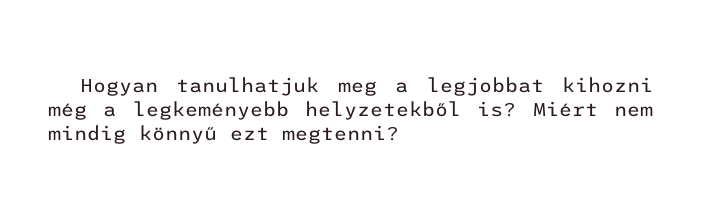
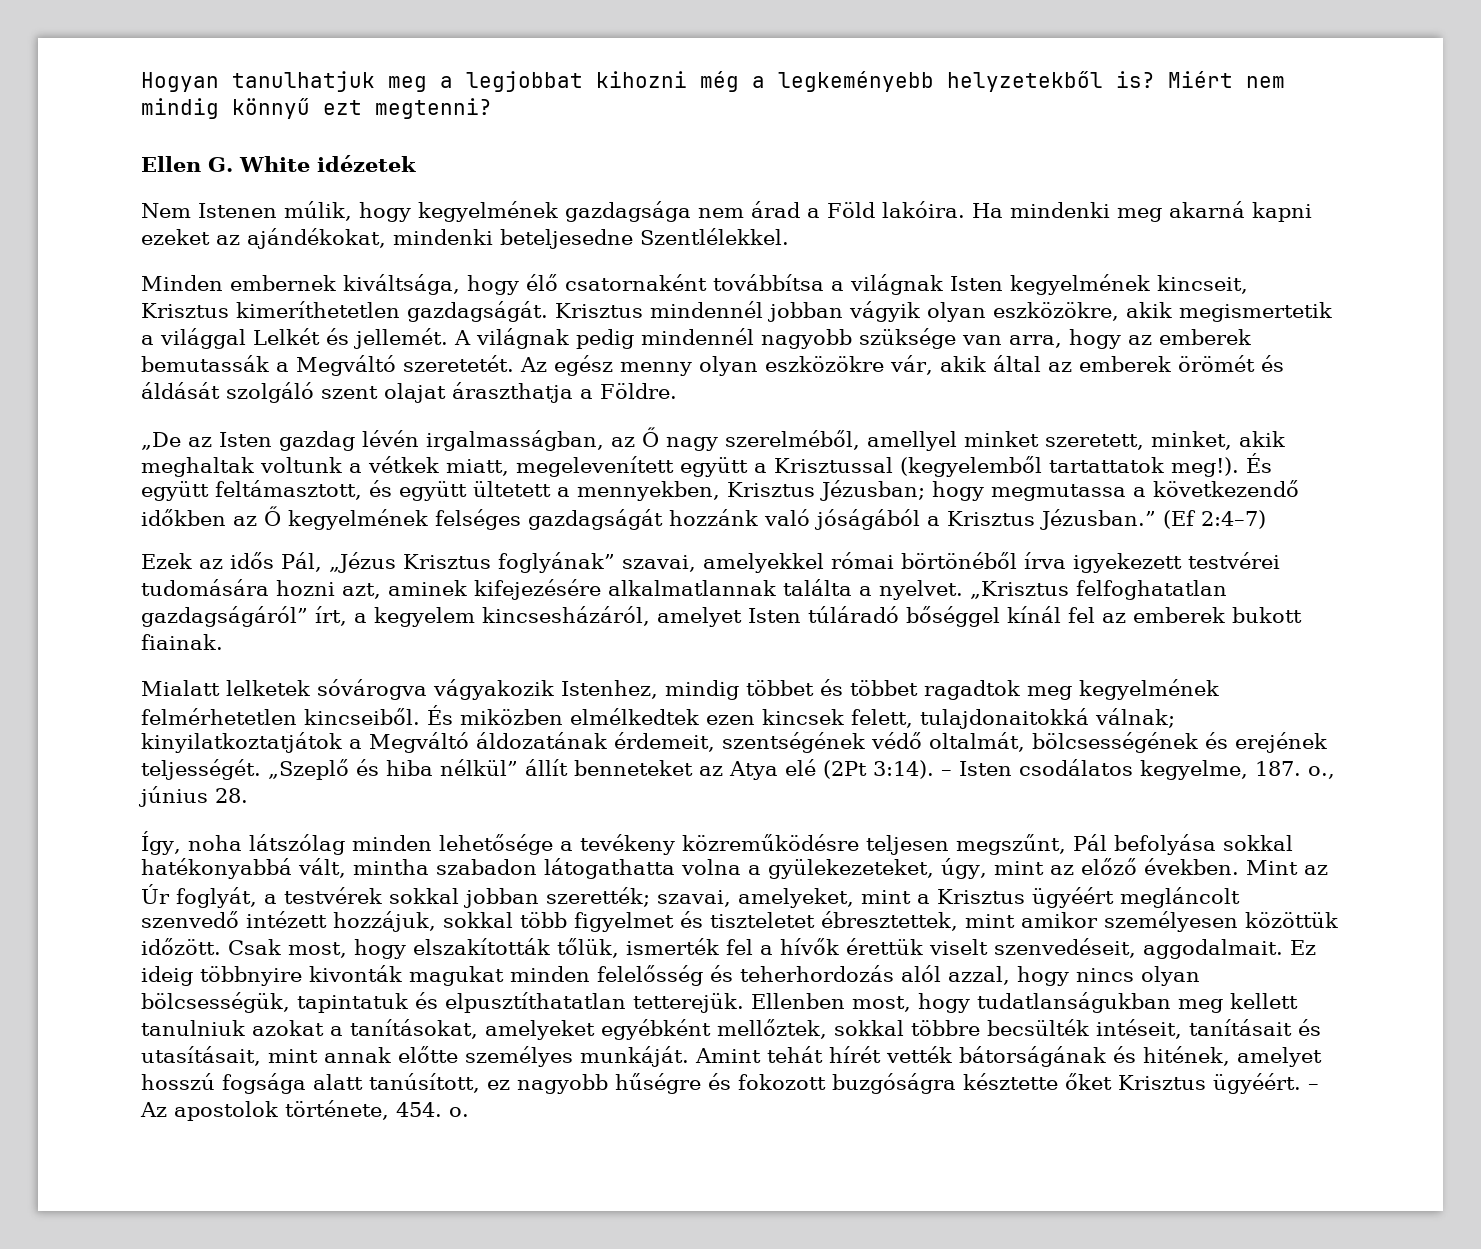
+ Ellen G. White idézetek
+ Nem Istenen múlik, hogy kegyelmének gazdagsága nem árad a Föld lakóira. Ha mindenki meg akarná kapni ezeket az ajándékokat, mindenki beteljesedne Szentlélekkel.
+ Minden embernek kiváltsága, hogy élő csatornaként továbbítsa a világnak Isten kegyelmének kincseit, Krisztus kimeríthetetlen gazdagságát. Krisztus mindennél jobban vágyik olyan eszközökre, akik megismertetik a világgal Lelkét és jellemét. A világnak pedig mindennél nagyobb szüksége van arra, hogy az emberek bemutassák a Megváltó szeretetét. Az egész menny olyan eszközökre vár, akik által az emberek örömét és áldását szolgáló szent olajat áraszthatja a Földre.
+ „De az Isten gazdag lévén irgalmasságban, az Ő nagy szerelméből, amellyel minket szeretett, minket, akik meghaltak voltunk a vétkek miatt, megelevenített együtt a Krisztussal (kegyelemből tartattatok meg!). És együtt feltámasztott, és együtt ültetett a mennyekben, Krisztus Jézusban; hogy megmutassa a következendő időkben az Ő kegyelmének felséges gazdagságát hozzánk való jóságából a Krisztus Jézusban.” (Ef 2:4–7)
+ Ezek az idős Pál, „Jézus Krisztus foglyának” szavai, amelyekkel római börtönéből írva igyekezett testvérei tudomására hozni azt, aminek kifejezésére alkalmatlannak találta a nyelvet. „Krisztus felfoghatatlan gazdagságáról” írt, a kegyelem kincsesházáról, amelyet Isten túláradó bőséggel kínál fel az emberek bukott fiainak.
+ Mialatt lelketek sóvárogva vágyakozik Istenhez, mindig többet és többet ragadtok meg kegyelmének felmérhetetlen kincseiből. És miközben elmélkedtek ezen kincsek felett, tulajdonaitokká válnak; kinyilatkoztatjátok a Megváltó áldozatának érdemeit, szentségének védő oltalmát, bölcsességének és erejének teljességét. „Szeplő és hiba nélkül” állít benneteket az Atya elé (2Pt 3:14). – Isten csodálatos kegyelme, 187. o., június 28.
+ Így, noha látszólag minden lehetősége a tevékeny közreműködésre teljesen megszűnt, Pál befolyása sokkal hatékonyabbá vált, mintha szabadon látogathatta volna a gyülekezeteket, úgy, mint az előző években. Mint az Úr foglyát, a testvérek sokkal jobban szerették; szavai, amelyeket, mint a Krisztus ügyéért megláncolt szenvedő intézett hozzájuk, sokkal több figyelmet és tiszteletet ébresztettek, mint amikor személyesen közöttük időzött. Csak most, hogy elszakították tőlük, ismerték fel a hívők érettük viselt szenvedéseit, aggodalmait. Ez ideig többnyire kivonták magukat minden felelősség és teherhordozás alól azzal, hogy nincs olyan bölcsességük, tapintatuk és elpusztíthatatlan tetterejük. Ellenben most, hogy tudatlanságukban meg kellett tanulniuk azokat a tanításokat, amelyeket egyébként mellőztek, sokkal többre becsülték intéseit, tanításait és utasításait, mint annak előtte személyes munkáját. Amint tehát hírét vették bátorságának és hitének, amelyet hosszú fogsága alatt tanúsított, ez nagyobb hűségre és fokozott buzgóságra késztette őket Krisztus ügyéért. – Az apostolok története, 454. o.

